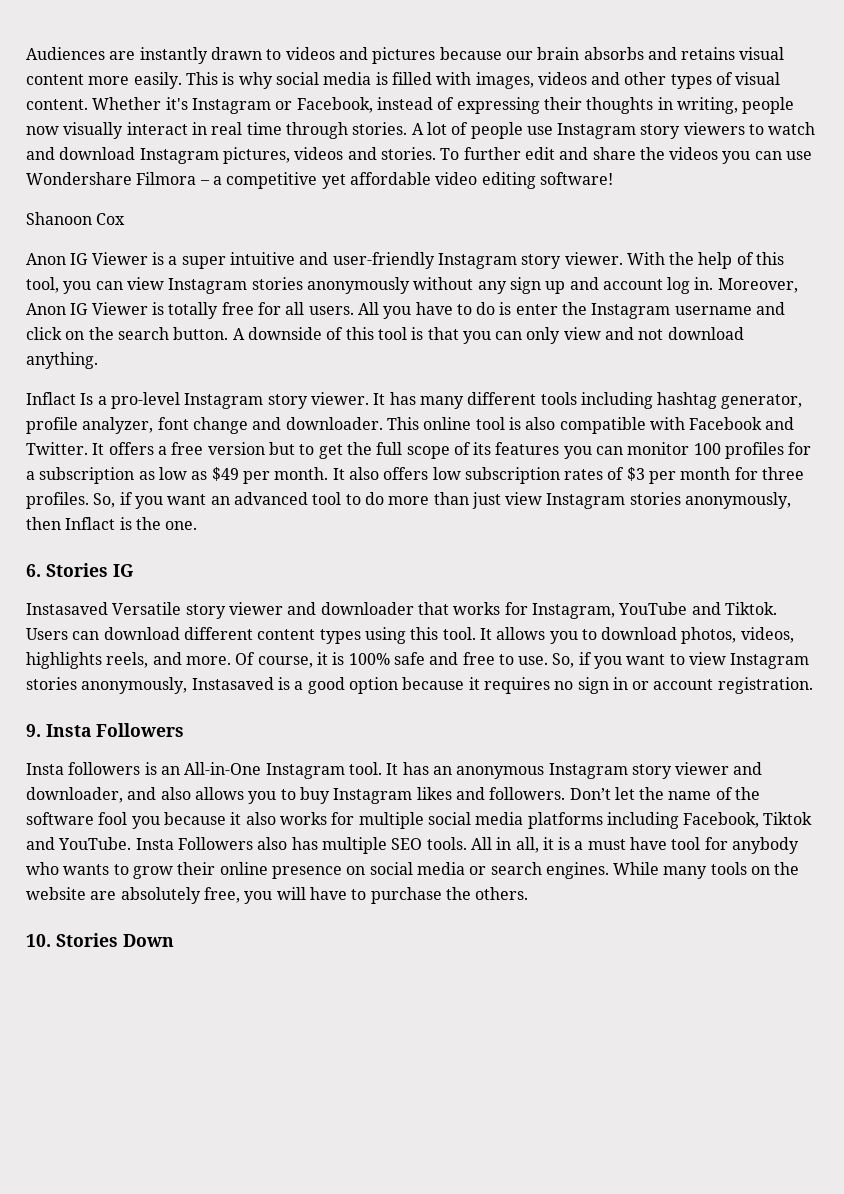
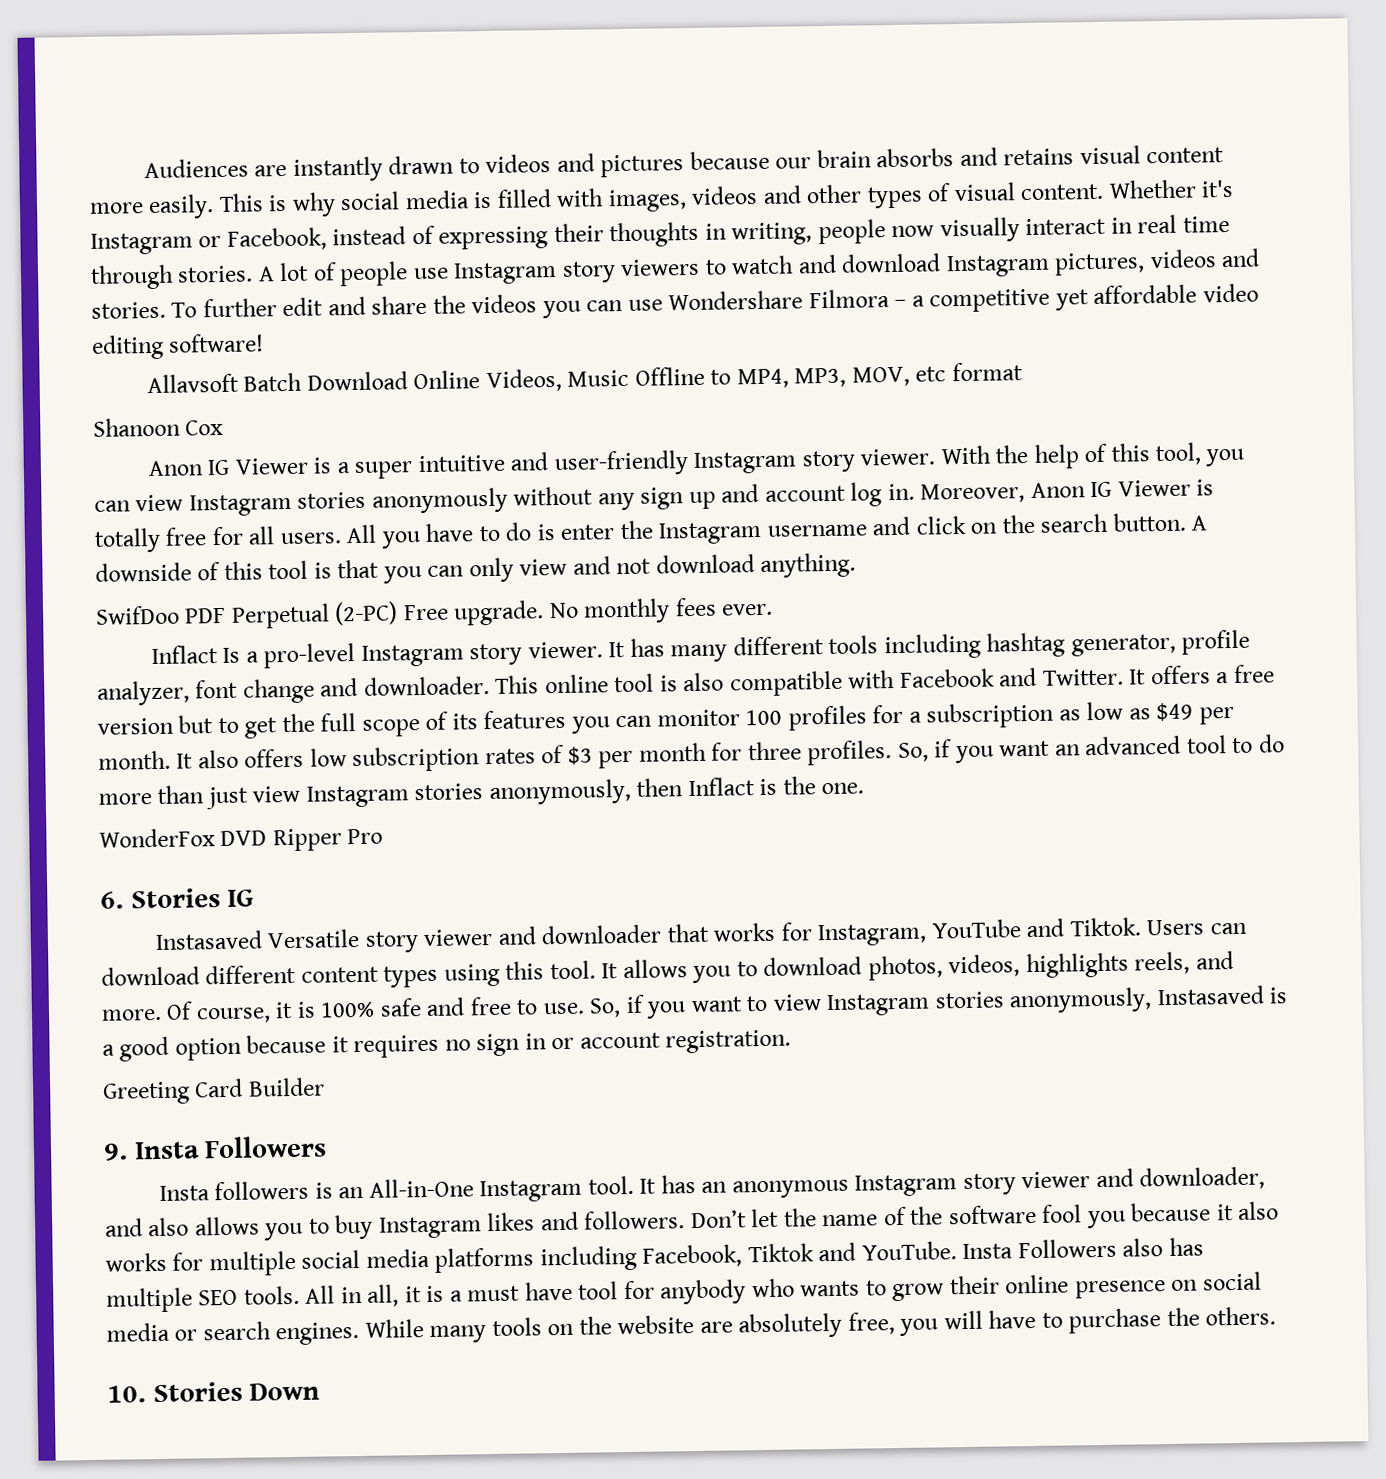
+ Allavsoft Batch Download Online Videos, Music Offline to MP4, MP3, MOV, etc format
+ SwifDoo PDF Perpetual (2-PC) Free upgrade. No monthly fees ever.
+ WonderFox DVD Ripper Pro
+ Greeting Card Builder

